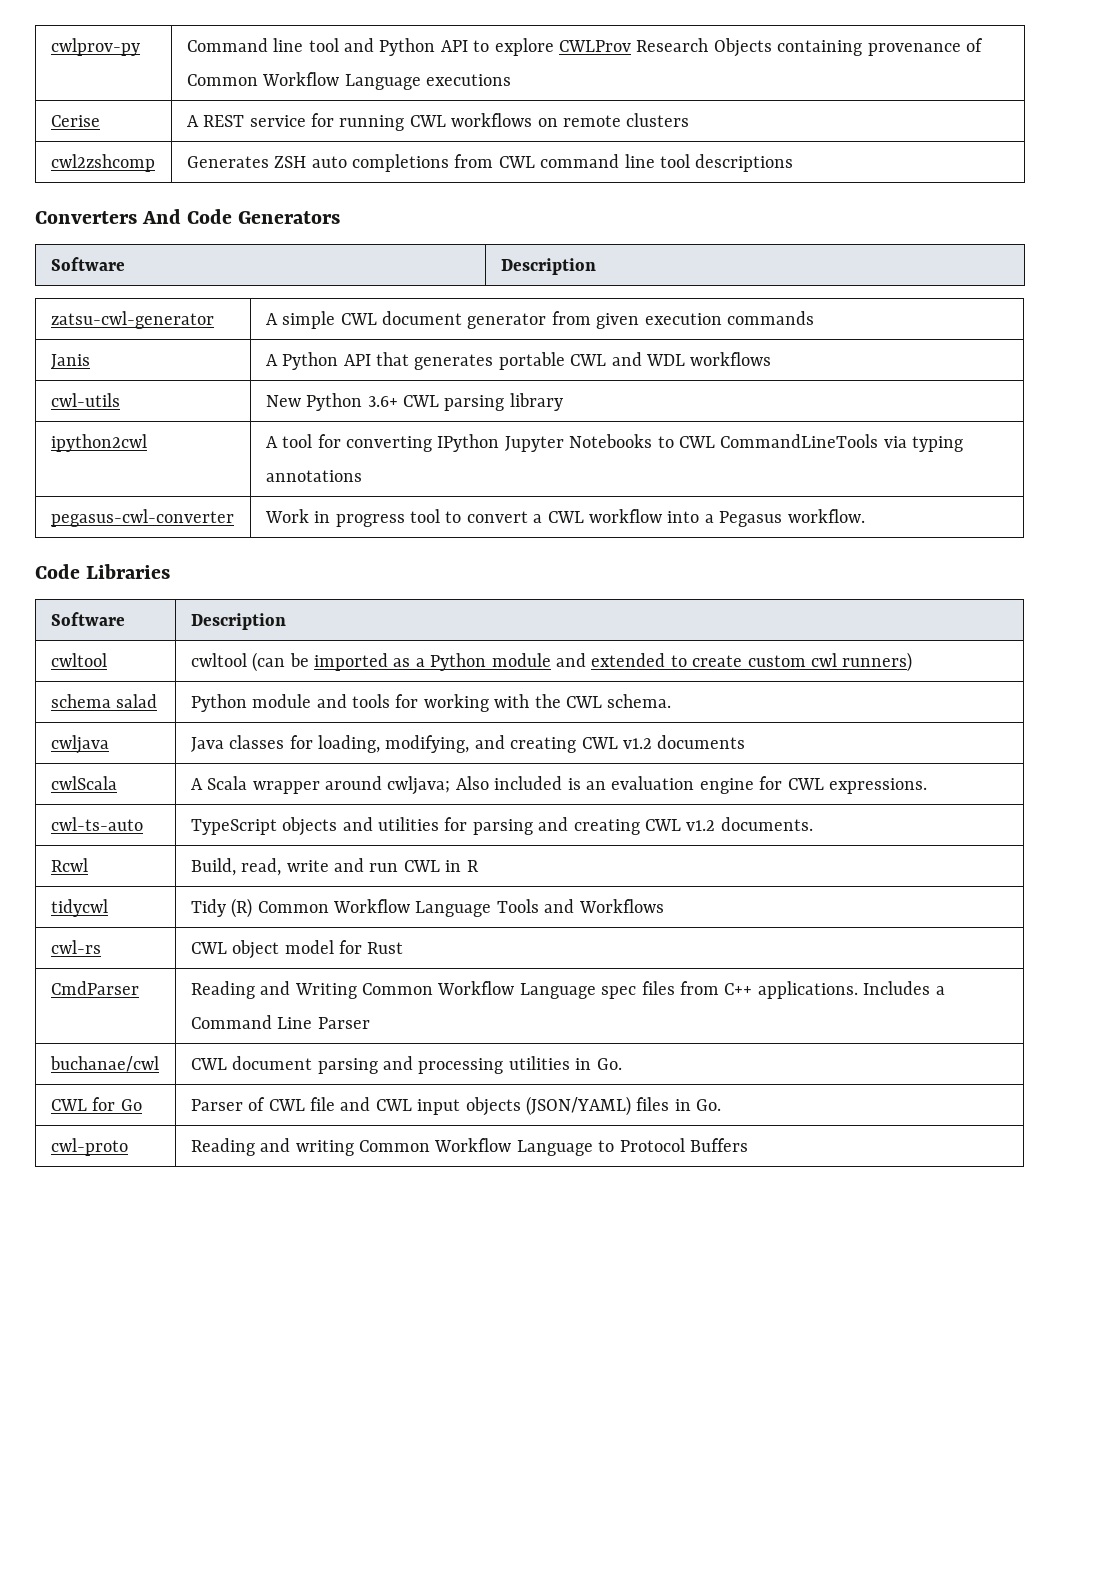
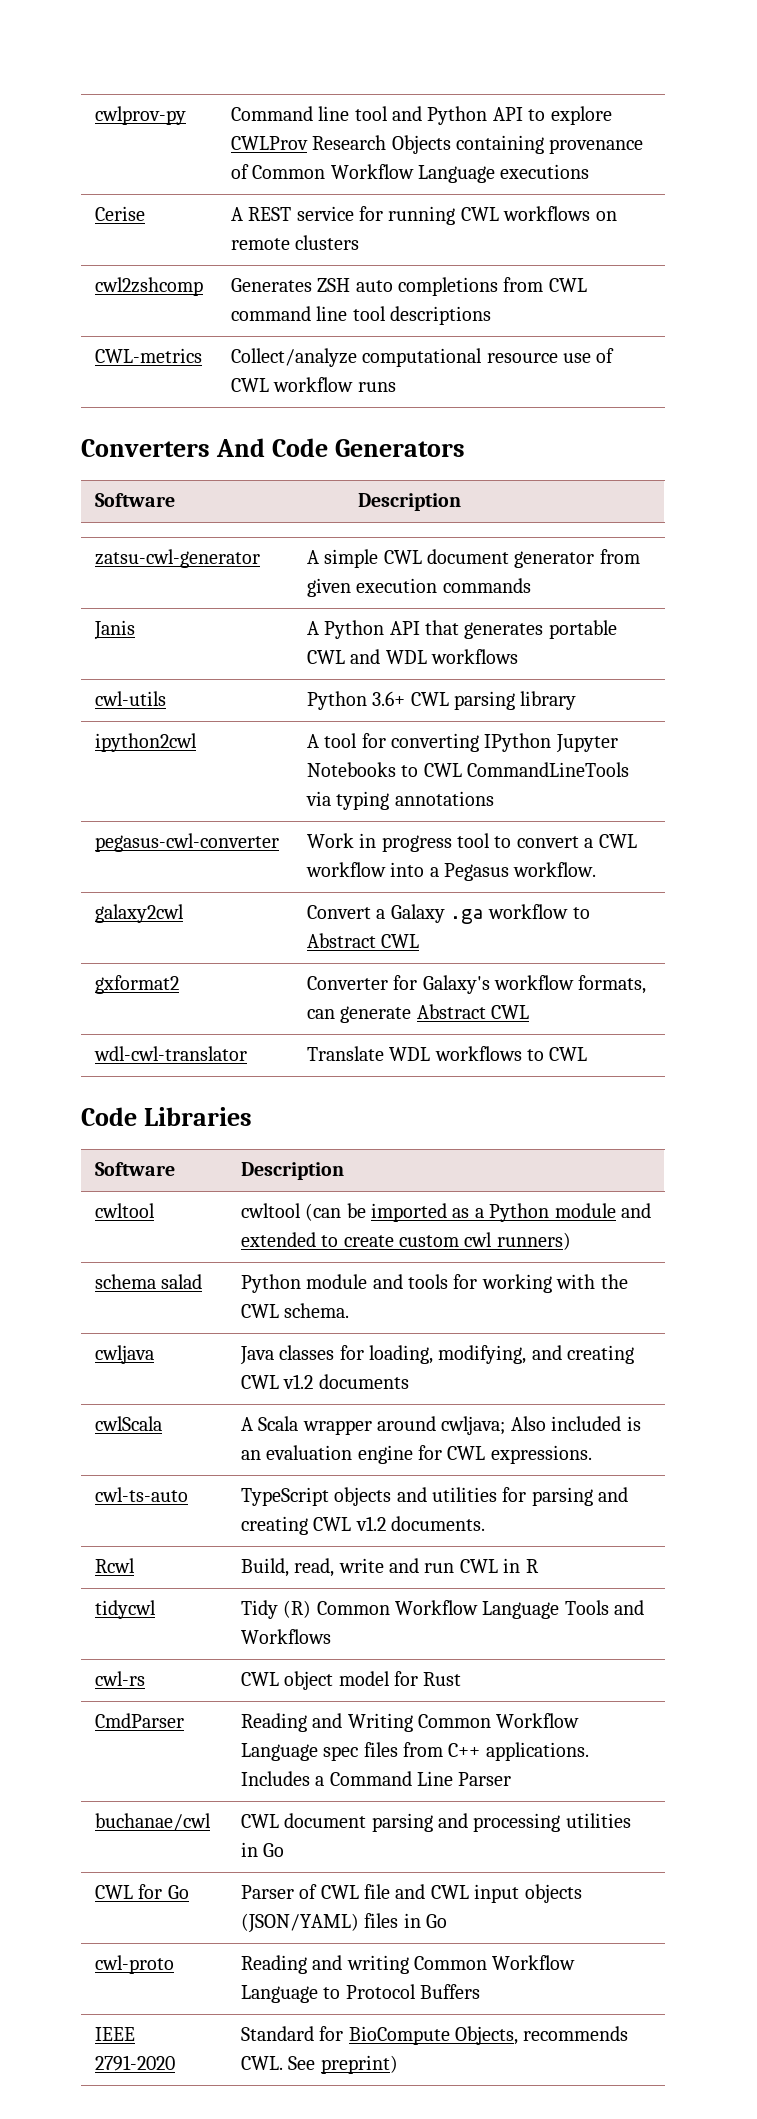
+ CWL-metrics | Collect/analyze computational resource use of CWL workflow runs
- cwl-utils | New Python 3.6+ CWL parsing library
+ cwl-utils | Python 3.6+ CWL parsing library
+ galaxy2cwl | Convert a Galaxy .ga workflow to Abstract CWL
+ gxformat2 | Converter for Galaxy's workflow formats, can generate Abstract CWL
+ wdl-cwl-translator | Translate WDL workflows to CWL
- buchanae/cwl | CWL document parsing and processing utilities in Go.
+ buchanae/cwl | CWL document parsing and processing utilities in Go
- CWL for Go | Parser of CWL file and CWL input objects (JSON/YAML) files in Go.
+ CWL for Go | Parser of CWL file and CWL input objects (JSON/YAML) files in Go
+ IEEE 2791-2020 | Standard for BioCompute Objects, recommends CWL. See preprint)

